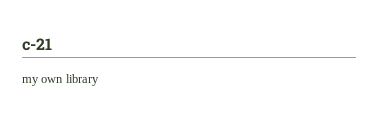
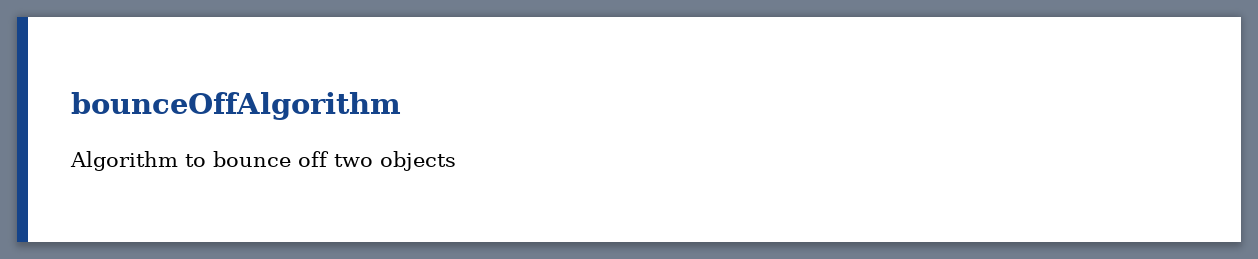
- c-21
- my own library
+ bounceOffAlgorithm
+ Algorithm to bounce off two objects

